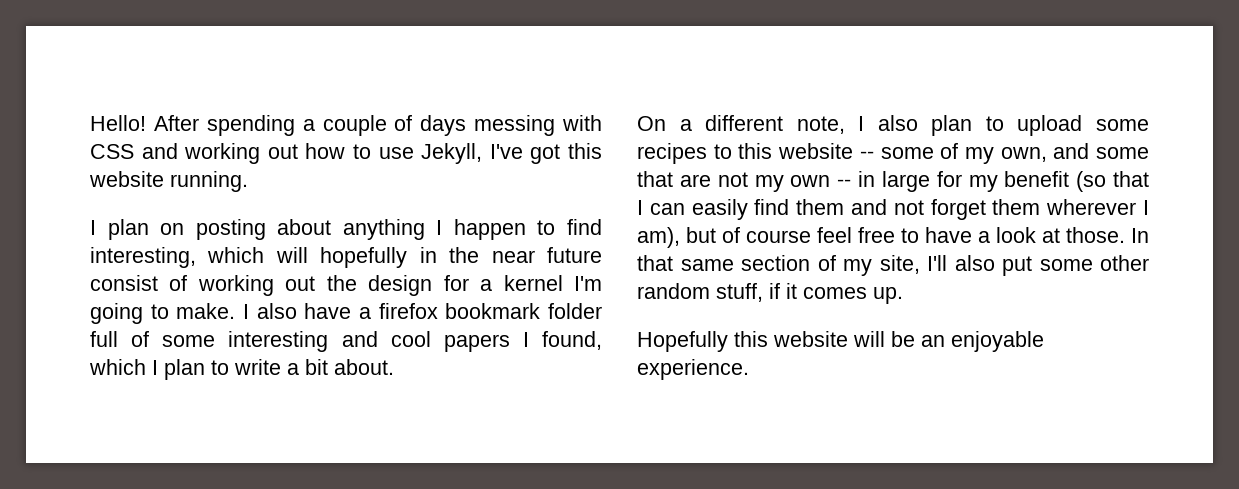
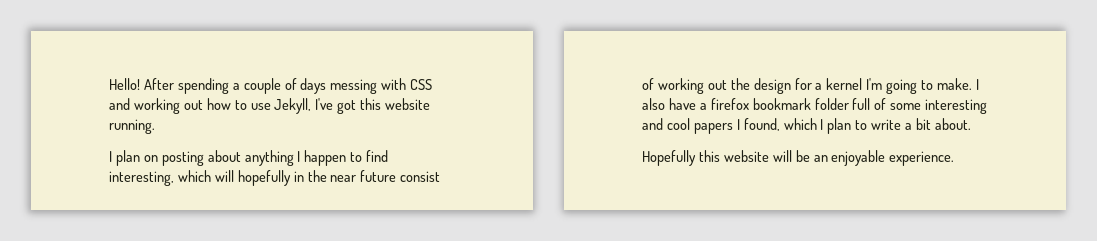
- On a different note, I also plan to upload some recipes to this website -- some of my own, and some that are not my own -- in large for my benefit (so that I can easily find them and not forget them wherever I am), but of course feel free to have a look at those. In that same section of my site, I'll also put some other random stuff, if it comes up.

